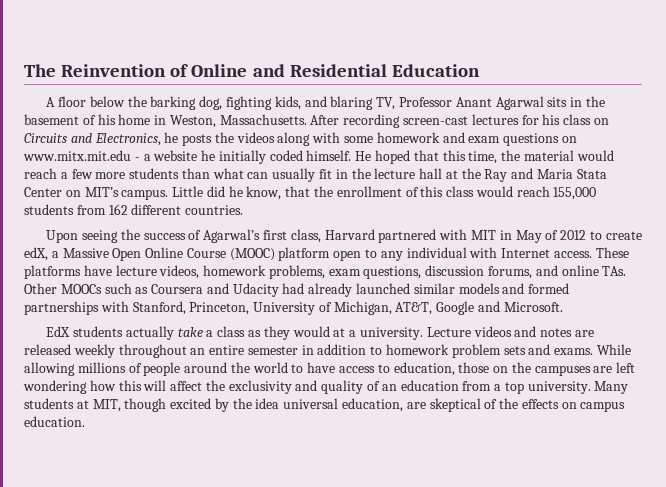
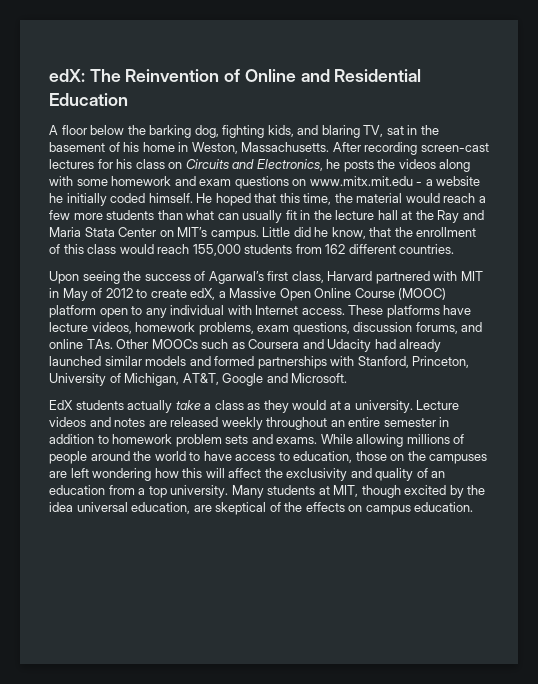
- The Reinvention of Online and Residential Education
+ edX: The Reinvention of Online and Residential Education
- A floor below the barking dog, fighting kids, and blaring TV, Professor Anant Agarwal sits in the basement of his home in Weston, Massachusetts.
+ A floor below the barking dog, fighting kids, and blaring TV, sat in the basement of his home in Weston, Massachusetts.

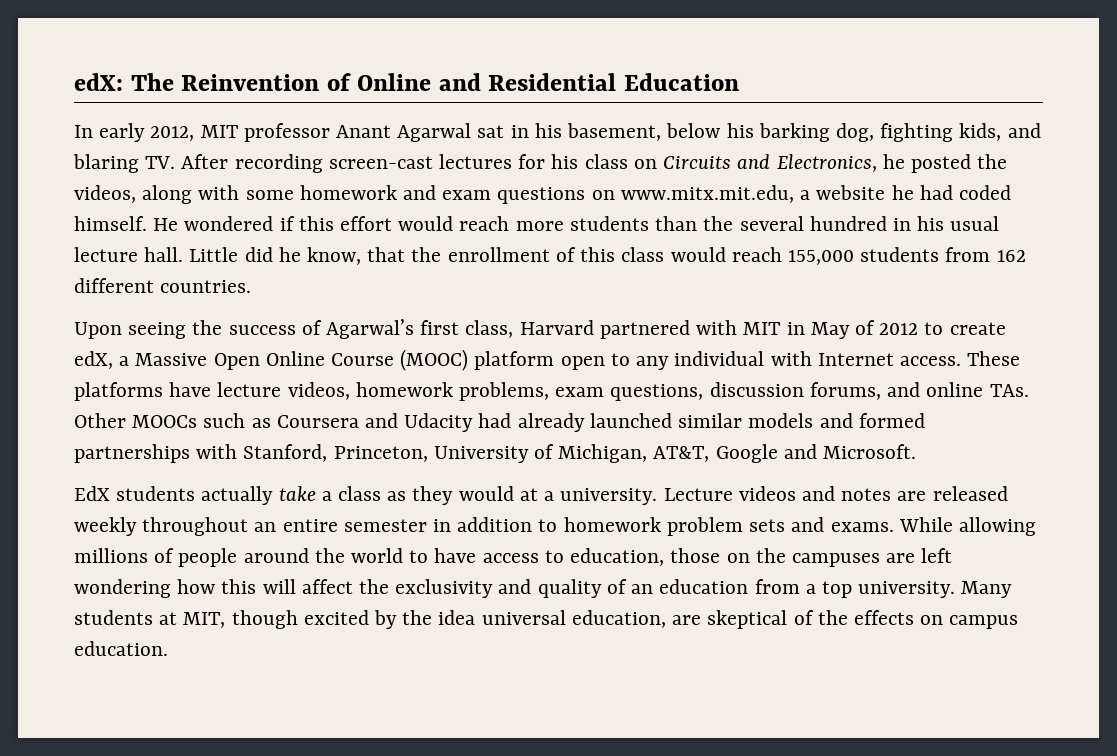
- A floor below the barking dog, fighting kids, and blaring TV, sat in the basement of his home in Weston, Massachusetts. After recording screen-cast lectures for his class on Circuits and Electronics, he posts the videos along with some homework and exam questions on www.mitx.mit.edu - a website he initially coded himself.
+ In early 2012, MIT professor Anant Agarwal sat in his basement, below his barking dog, fighting kids, and blaring TV. After recording screen-cast lectures for his class on Circuits and Electronics, he posted the videos, along with some homework and exam questions on www.mitx.mit.edu, a website he had coded himself.
- He hoped that this time, the material would reach a few more students than what can usually fit in the lecture hall at the Ray and Maria Stata Center on MIT’s campus.
+ He wondered if this effort would reach more students than the several hundred in his usual lecture hall.

